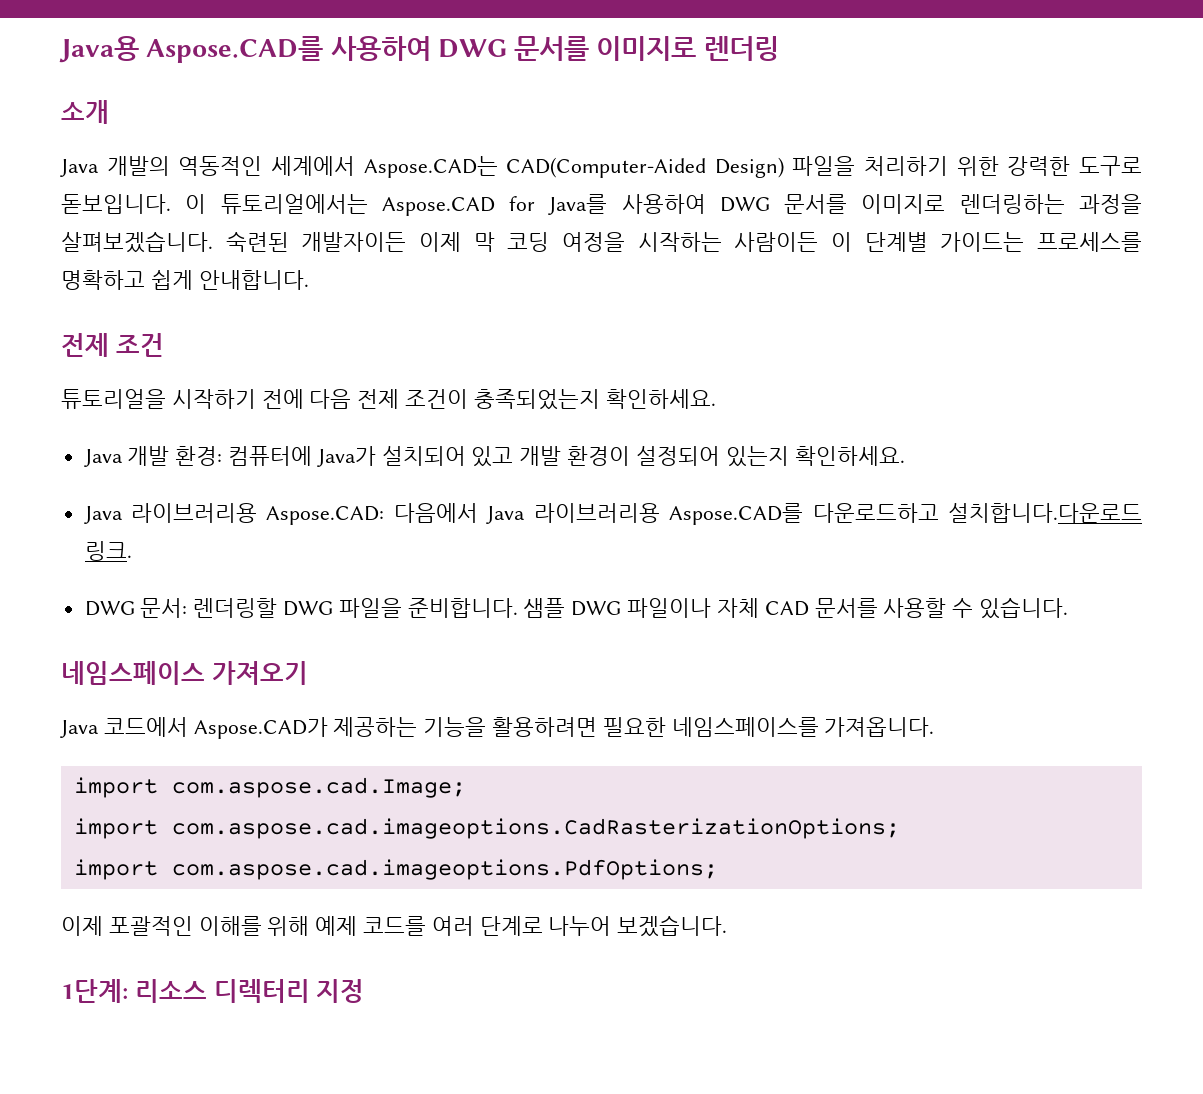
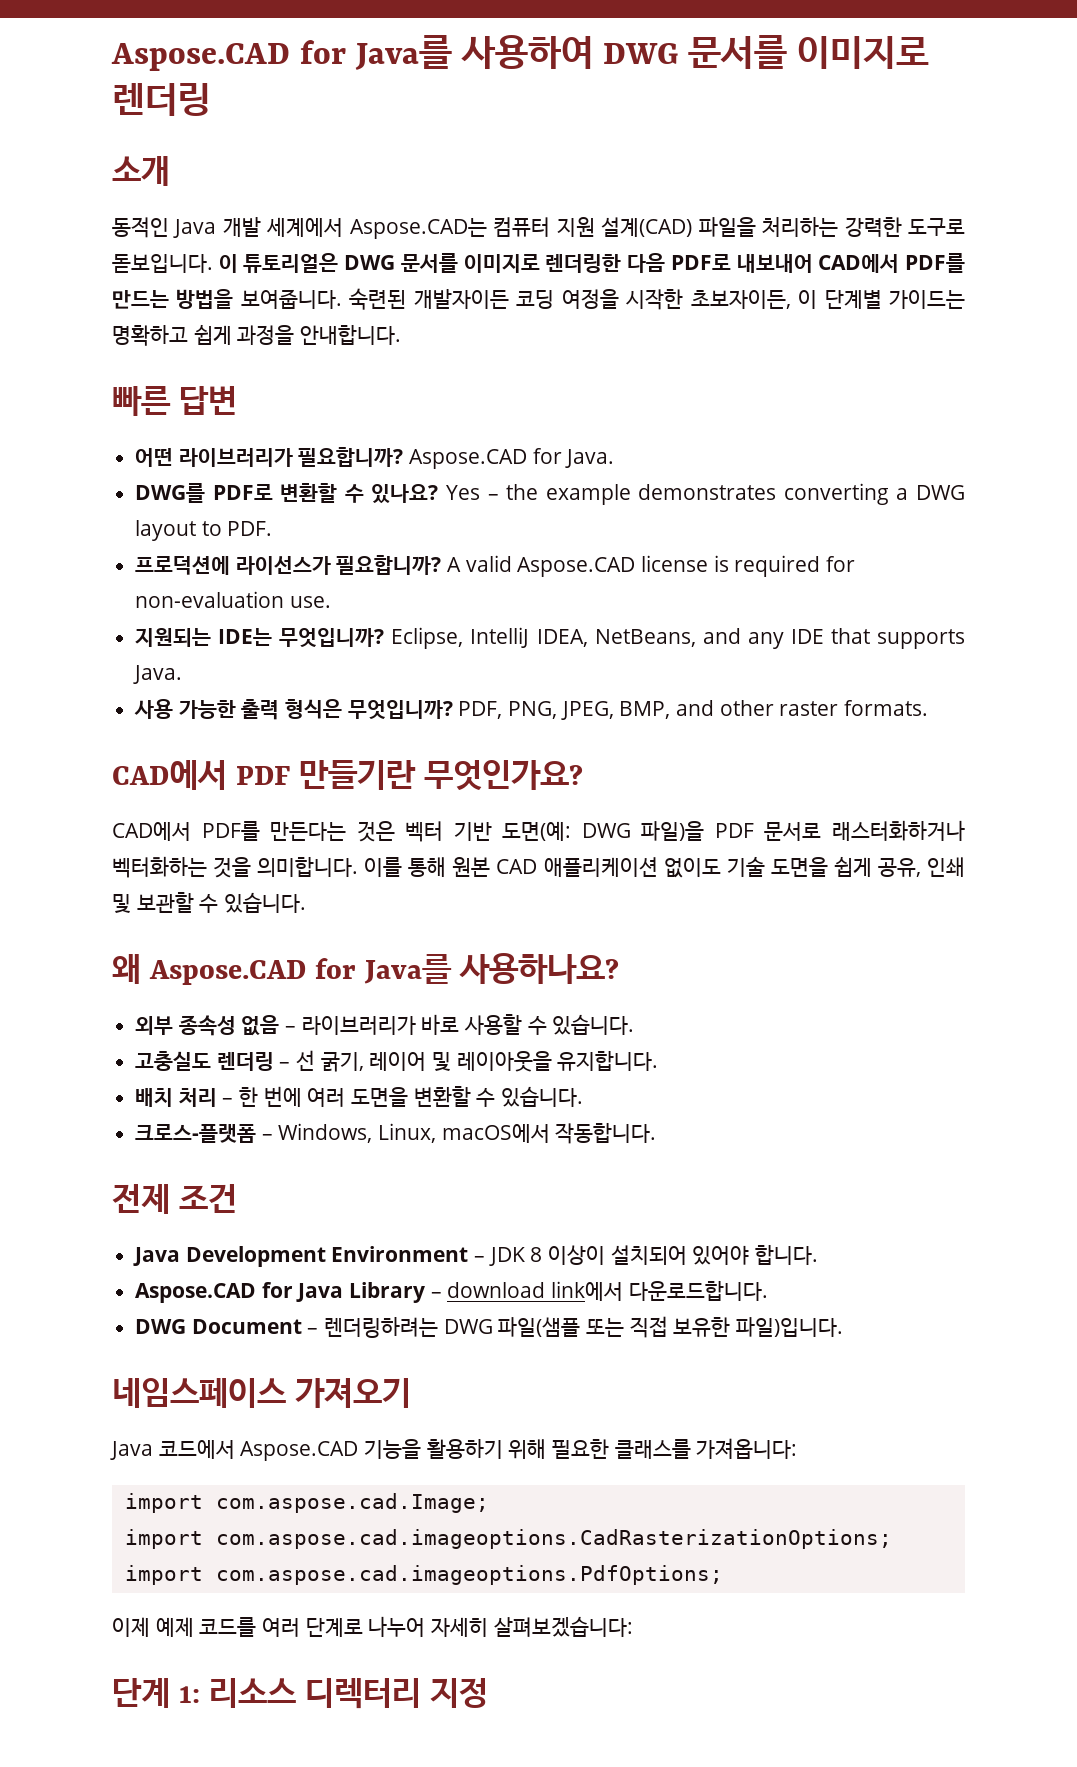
- Java용 Aspose.CAD를 사용하여 DWG 문서를 이미지로 렌더링
+ Aspose.CAD for Java를 사용하여 DWG 문서를 이미지로 렌더링
- Java 개발의 역동적인 세계에서 Aspose.CAD는 CAD(Computer-Aided Design) 파일을 처리하기 위한 강력한 도구로 돋보입니다. 이 튜토리얼에서는 Aspose.CAD for Java를 사용하여 DWG 문서를 이미지로 렌더링하는 과정을 살펴보겠습니다. 숙련된 개발자이든 이제 막 코딩 여정을 시작하는 사람이든 이 단계별 가이드는 프로세스를 명확하고 쉽게 안내합니다.
+ 동적인 Java 개발 세계에서 Aspose.CAD는 컴퓨터 지원 설계(CAD) 파일을 처리하는 강력한 도구로 돋보입니다. 이 튜토리얼은 DWG 문서를 이미지로 렌더링한 다음 PDF로 내보내어 CAD에서 PDF를 만드는 방법을 보여줍니다. 숙련된 개발자이든 코딩 여정을 시작한 초보자이든, 이 단계별 가이드는 명확하고 쉽게 과정을 안내합니다.
+ 빠른 답변
+ 어떤 라이브러리가 필요합니까? Aspose.CAD for Java.
+ DWG를 PDF로 변환할 수 있나요? Yes – the example demonstrates converting a DWG layout to PDF.
+ 프로덕션에 라이선스가 필요합니까? A valid Aspose.CAD license is required for non‑evaluation use.
+ 지원되는 IDE는 무엇입니까? Eclipse, IntelliJ IDEA, NetBeans, and any IDE that supports Java.
+ 사용 가능한 출력 형식은 무엇입니까? PDF, PNG, JPEG, BMP, and other raster formats.
+ CAD에서 PDF 만들기란 무엇인가요?
+ CAD에서 PDF를 만든다는 것은 벡터 기반 도면(예: DWG 파일)을 PDF 문서로 래스터화하거나 벡터화하는 것을 의미합니다. 이를 통해 원본 CAD 애플리케이션 없이도 기술 도면을 쉽게 공유, 인쇄 및 보관할 수 있습니다.
+ 왜 Aspose.CAD for Java를 사용하나요?
+ 외부 종속성 없음 – 라이브러리가 바로 사용할 수 있습니다.
+ 고충실도 렌더링 – 선 굵기, 레이어 및 레이아웃을 유지합니다.
+ 배치 처리 – 한 번에 여러 도면을 변환할 수 있습니다.
+ 크로스‑플랫폼 – Windows, Linux, macOS에서 작동합니다.
  전제 조건
- 튜토리얼을 시작하기 전에 다음 전제 조건이 충족되었는지 확인하세요.
- Java 개발 환경: 컴퓨터에 Java가 설치되어 있고 개발 환경이 설정되어 있는지 확인하세요.
- Java 라이브러리용 Aspose.CAD: 다음에서 Java 라이브러리용 Aspose.CAD를 다운로드하고 설치합니다.다운로드 링크.
- DWG 문서: 렌더링할 DWG 파일을 준비합니다. 샘플 DWG 파일이나 자체 CAD 문서를 사용할 수 있습니다.
+ Java Development Environment – JDK 8 이상이 설치되어 있어야 합니다.
+ Aspose.CAD for Java Library – download link에서 다운로드합니다.
+ DWG Document – 렌더링하려는 DWG 파일(샘플 또는 직접 보유한 파일)입니다.
  네임스페이스 가져오기
- Java 코드에서 Aspose.CAD가 제공하는 기능을 활용하려면 필요한 네임스페이스를 가져옵니다.
+ Java 코드에서 Aspose.CAD 기능을 활용하기 위해 필요한 클래스를 가져옵니다:
- 이제 포괄적인 이해를 위해 예제 코드를 여러 단계로 나누어 보겠습니다.
- 1단계: 리소스 디렉터리 지정
+ 이제 예제 코드를 여러 단계로 나누어 자세히 살펴보겠습니다:
+ 단계 1: 리소스 디렉터리 지정

